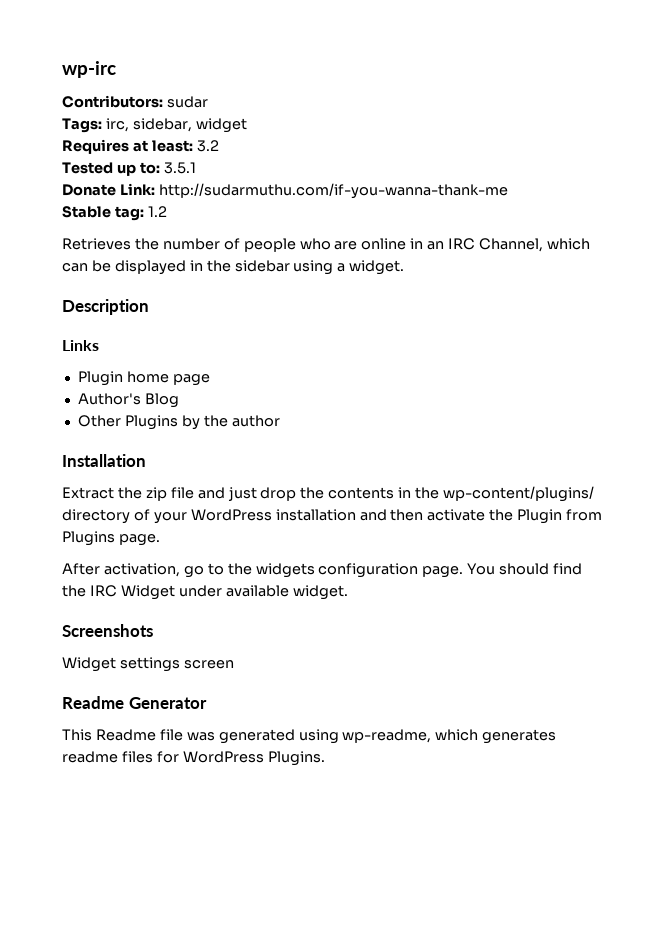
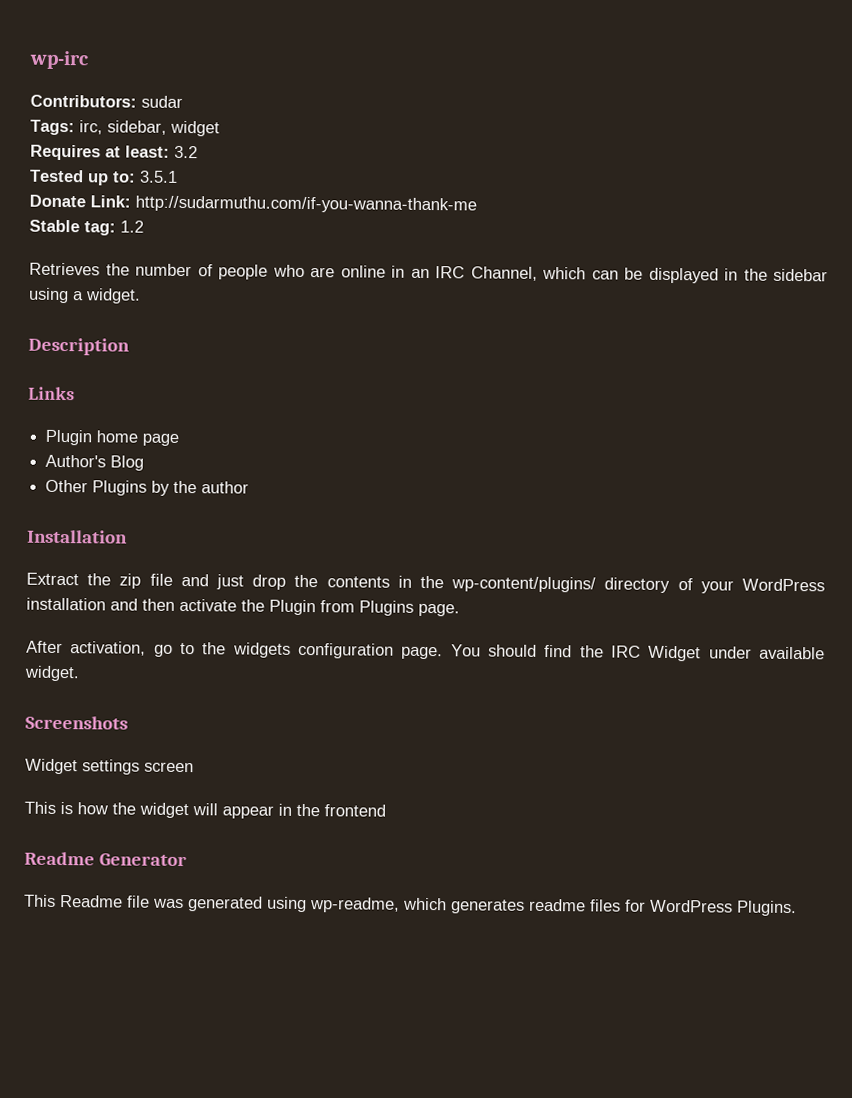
+ This is how the widget will appear in the frontend

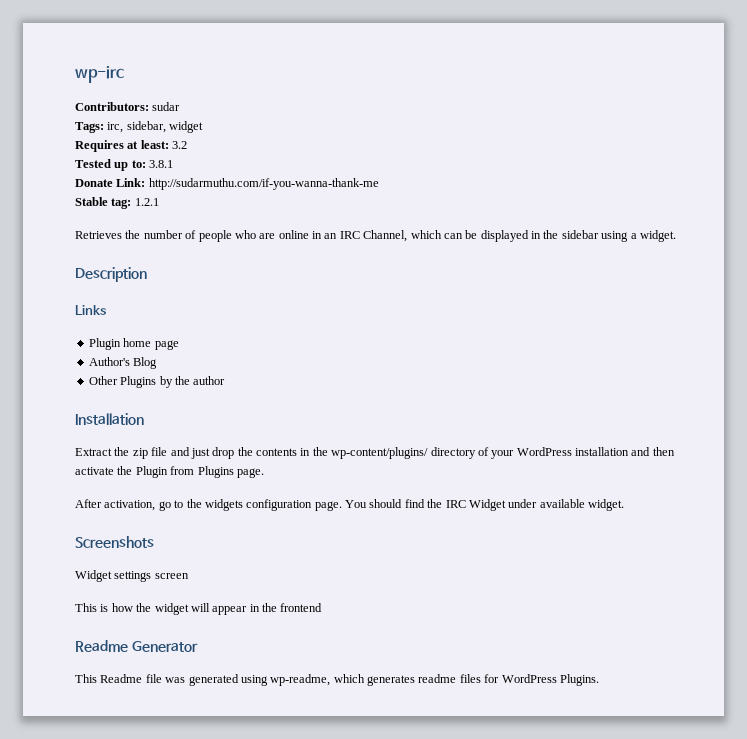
- Tested up to: 3.5.1
+ Tested up to: 3.8.1
- Stable tag: 1.2
+ Stable tag: 1.2.1

